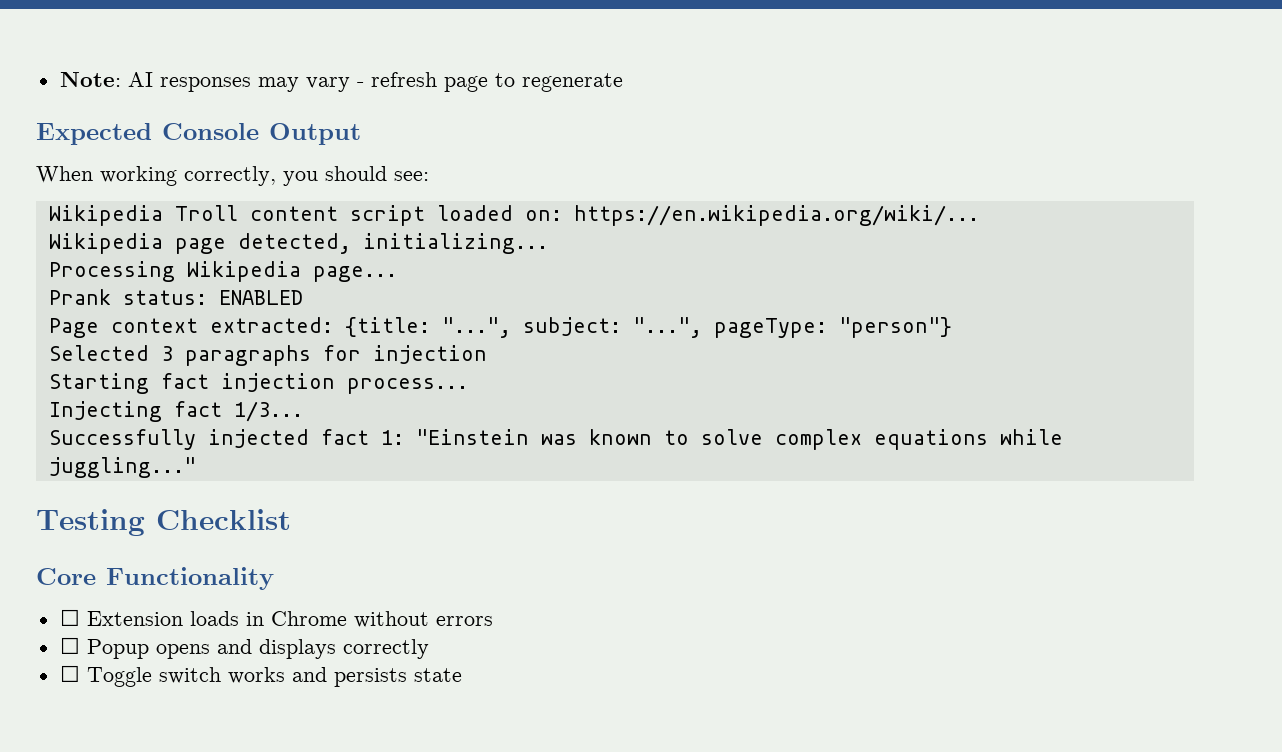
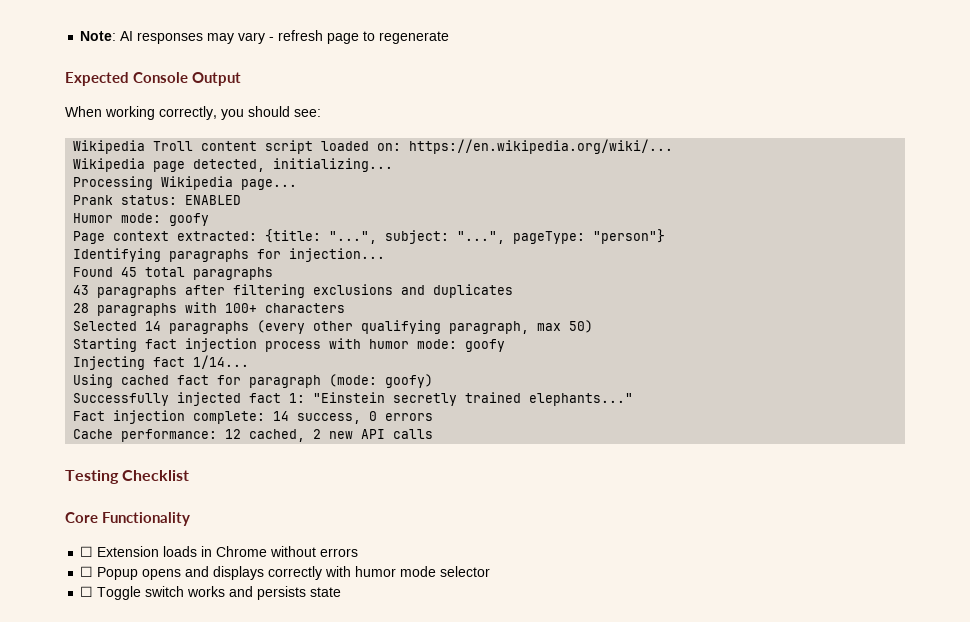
+ Humor mode: goofy
- Selected 3 paragraphs for injection
- Starting fact injection process...
- Injecting fact 1/3...
+ Identifying paragraphs for injection...
+ Found 45 total paragraphs
+ 43 paragraphs after filtering exclusions and duplicates
+ 28 paragraphs with 100+ characters
+ Selected 14 paragraphs (every other qualifying paragraph, max 50)
+ Starting fact injection process with humor mode: goofy
+ Injecting fact 1/14...
+ Using cached fact for paragraph (mode: goofy)
- Successfully injected fact 1: "Einstein was known to solve complex equations while juggling..."
+ Successfully injected fact 1: "Einstein secretly trained elephants..."
+ Fact injection complete: 14 success, 0 errors
+ Cache performance: 12 cached, 2 new API calls
- ☐ Popup opens and displays correctly
+ ☐ Popup opens and displays correctly with humor mode selector

